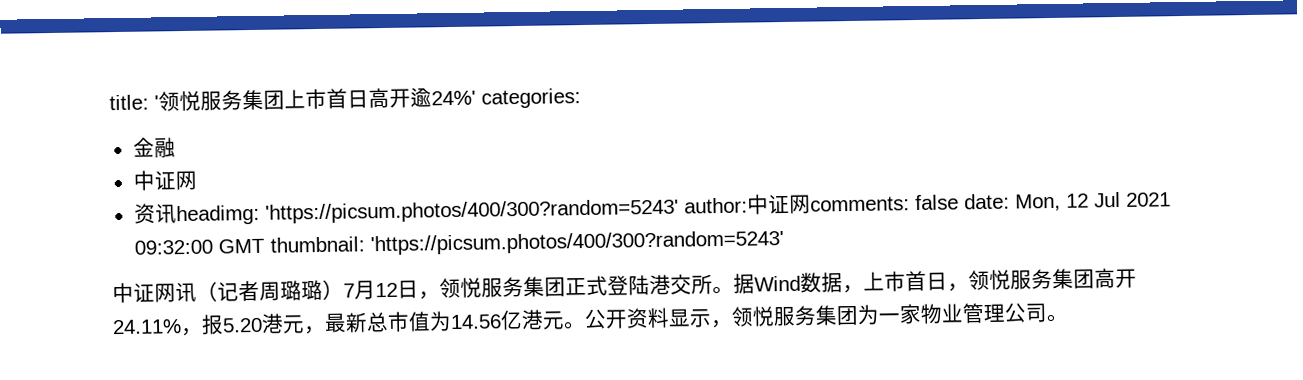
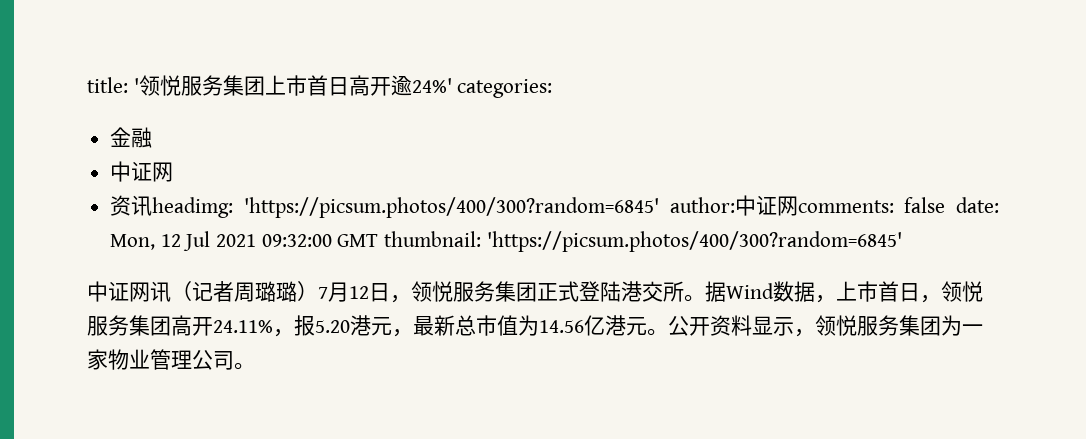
- 资讯headimg: 'https://picsum.photos/400/300?random=5243' author:中证网comments: false date: Mon, 12 Jul 2021 09:32:00 GMT thumbnail: 'https://picsum.photos/400/300?random=5243'
+ 资讯headimg: 'https://picsum.photos/400/300?random=6845' author:中证网comments: false date: Mon, 12 Jul 2021 09:32:00 GMT thumbnail: 'https://picsum.photos/400/300?random=6845'

